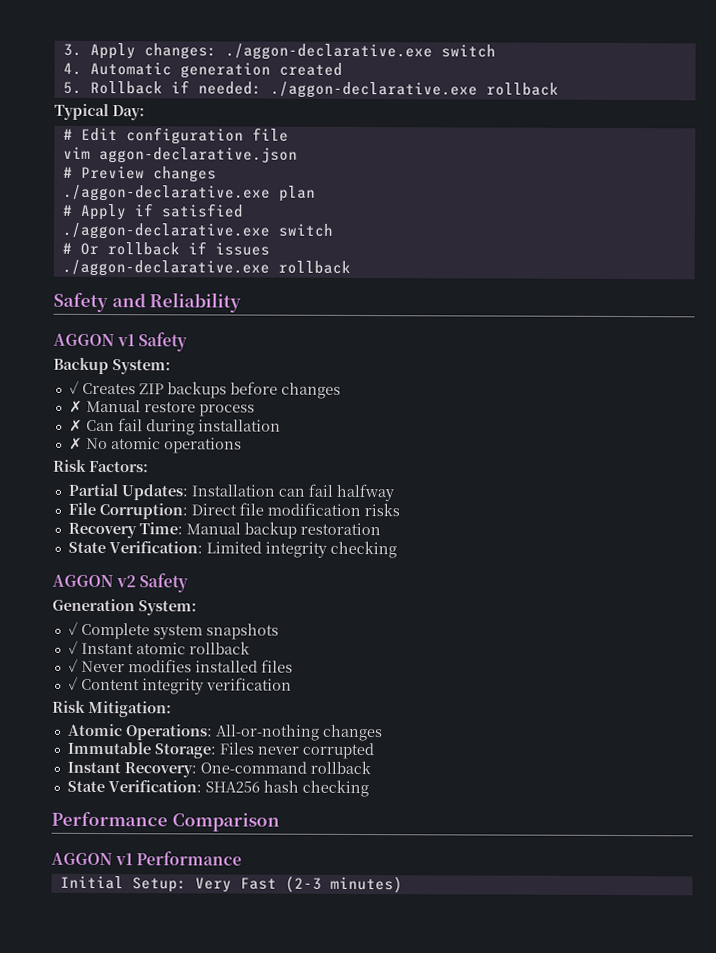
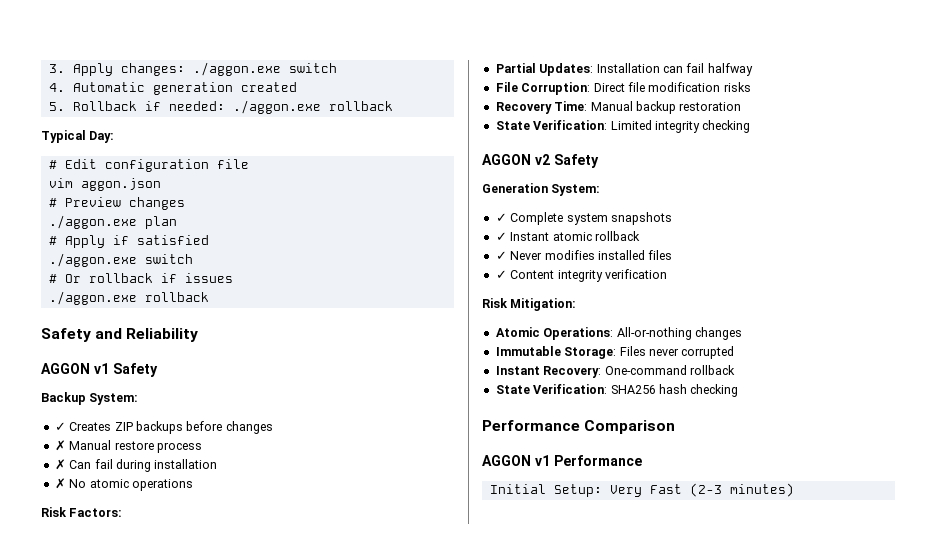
- 3. Apply changes: ./aggon-declarative.exe switch
+ 3. Apply changes: ./aggon.exe switch
- 5. Rollback if needed: ./aggon-declarative.exe rollback
+ 5. Rollback if needed: ./aggon.exe rollback
- vim aggon-declarative.json
+ vim aggon.json
- ./aggon-declarative.exe plan
+ ./aggon.exe plan
  # Apply if satisfied
- ./aggon-declarative.exe switch
+ ./aggon.exe switch
  # Or rollback if issues
- ./aggon-declarative.exe rollback
+ ./aggon.exe rollback

